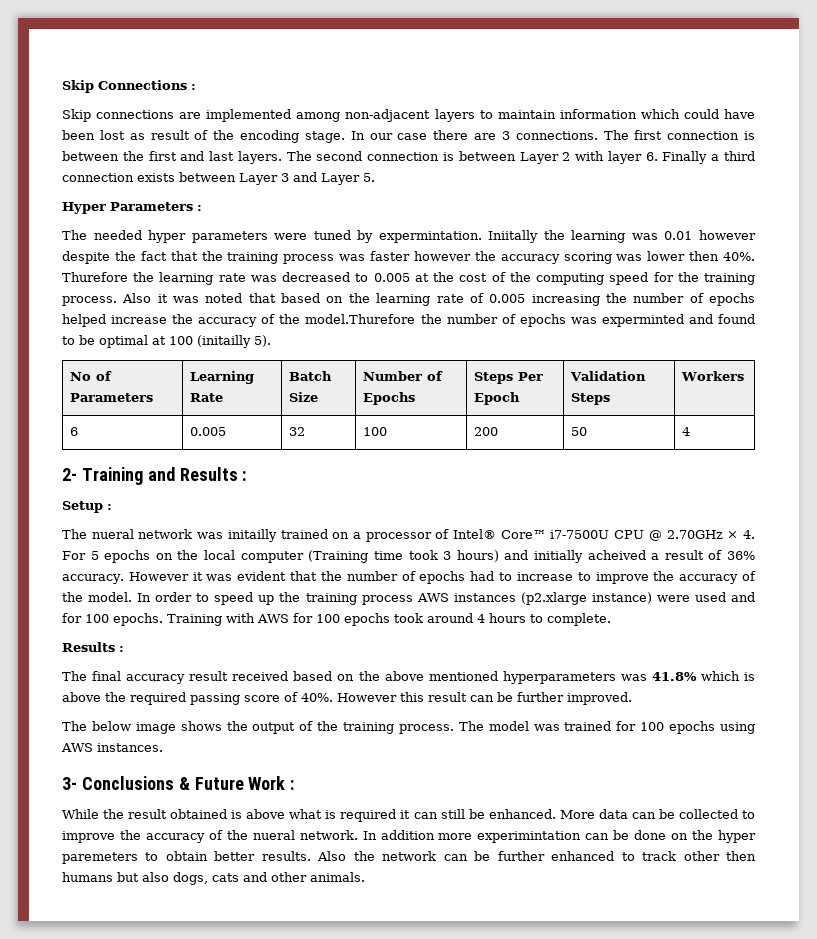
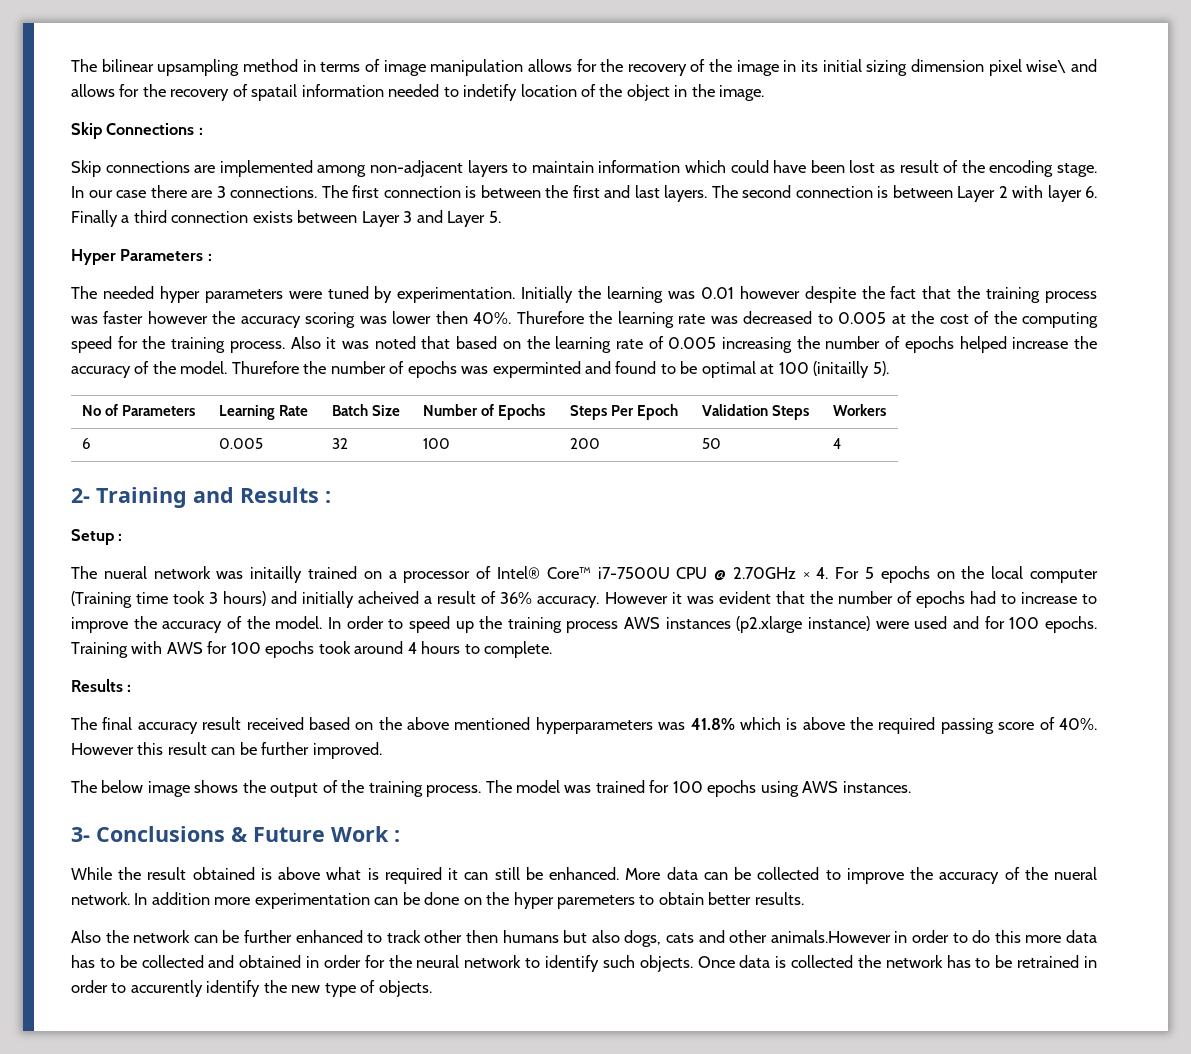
+ The bilinear upsampling method in terms of image manipulation allows for the recovery of the image in its initial sizing dimension pixel wise\ and allows for the recovery of spatail information needed to indetify location of the object in the image.
- The needed hyper parameters were tuned by expermintation. Iniitally the learning was 0.01 however despite the fact that the training process was faster however the accuracy scoring was lower then 40%.
+ The needed hyper parameters were tuned by experimentation. Initially the learning was 0.01 however despite the fact that the training process was faster however the accuracy scoring was lower then 40%.
- Also it was noted that based on the learning rate of 0.005 increasing the number of epochs helped increase the accuracy of the model.Thurefore the number of epochs was experminted and found to be optimal at 100 (initailly 5).
+ Also it was noted that based on the learning rate of 0.005 increasing the number of epochs helped increase the accuracy of the model. Thurefore the number of epochs was experminted and found to be optimal at 100 (initailly 5).
- In addition more experimintation can be done on the hyper paremeters to obtain better results. Also the network can be further enhanced to track other then humans but also dogs, cats and other animals.
+ In addition more experimentation can be done on the hyper paremeters to obtain better results.
+ Also the network can be further enhanced to track other then humans but also dogs, cats and other animals.However in order to do this more data has to be collected and obtained in order for the neural network to identify such objects. Once data is collected the network has to be retrained in order to accurently identify the new type of objects.

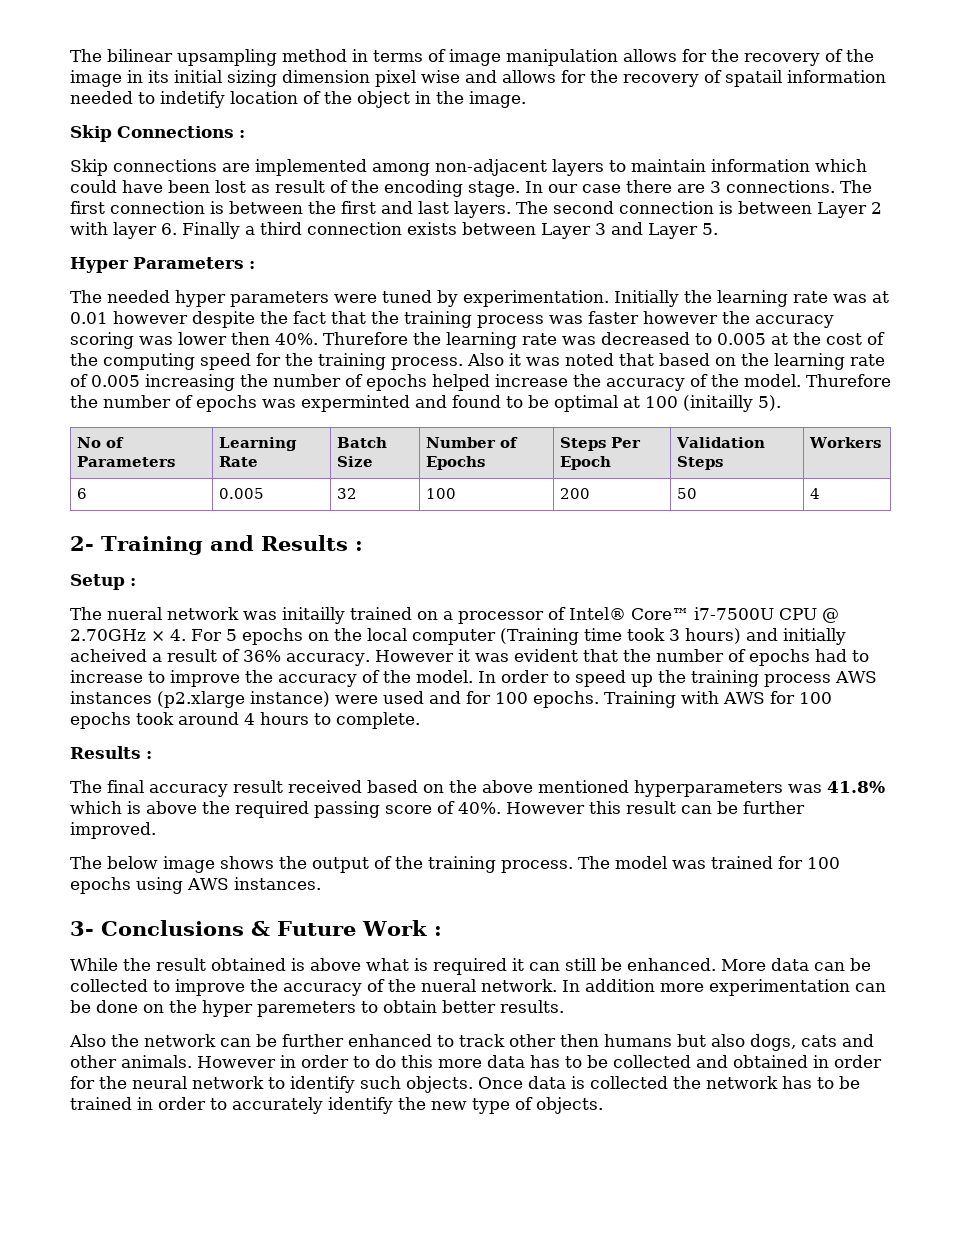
- The bilinear upsampling method in terms of image manipulation allows for the recovery of the image in its initial sizing dimension pixel wise\ and allows for the recovery of spatail information needed to indetify location of the object in the image.
+ The bilinear upsampling method in terms of image manipulation allows for the recovery of the image in its initial sizing dimension pixel wise and allows for the recovery of spatail information needed to indetify location of the object in the image.
- Initially the learning was 0.01 however despite the fact that the training process was faster however the accuracy scoring was lower then 40%.
+ Initially the learning rate was at 0.01 however despite the fact that the training process was faster however the accuracy scoring was lower then 40%.
- Also the network can be further enhanced to track other then humans but also dogs, cats and other animals.However in order to do this more data has to be collected and obtained in order for the neural network to identify such objects.
+ Also the network can be further enhanced to track other then humans but also dogs, cats and other animals. However in order to do this more data has to be collected and obtained in order for the neural network to identify such objects.
- Once data is collected the network has to be retrained in order to accurently identify the new type of objects.
+ Once data is collected the network has to be trained in order to accurately identify the new type of objects.

